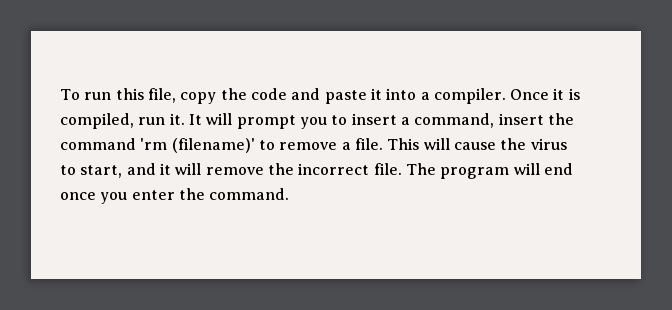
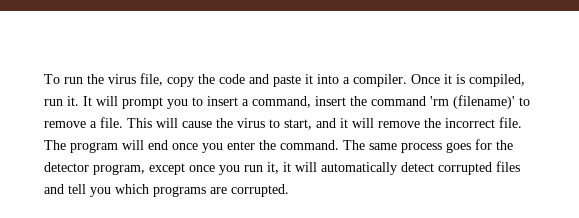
- To run this file, copy the code and paste it into a compiler.
+ To run the virus file, copy the code and paste it into a compiler.
+ The same process goes for the detector program, except once you run it, it will automatically detect corrupted files and tell you which programs are corrupted.

